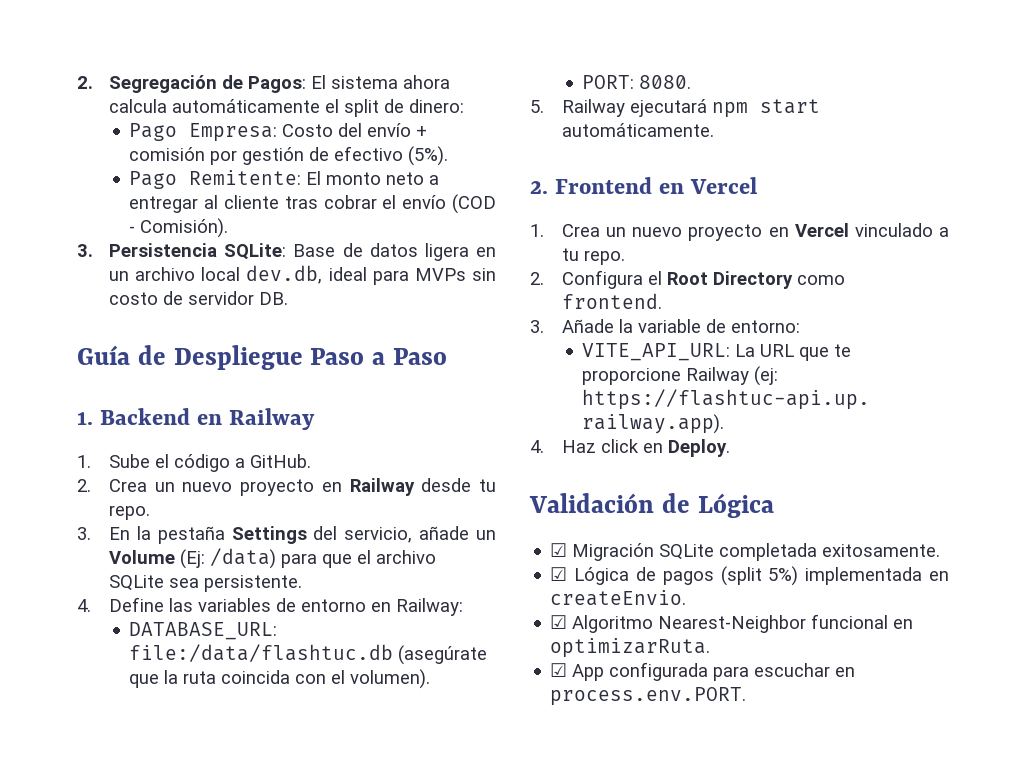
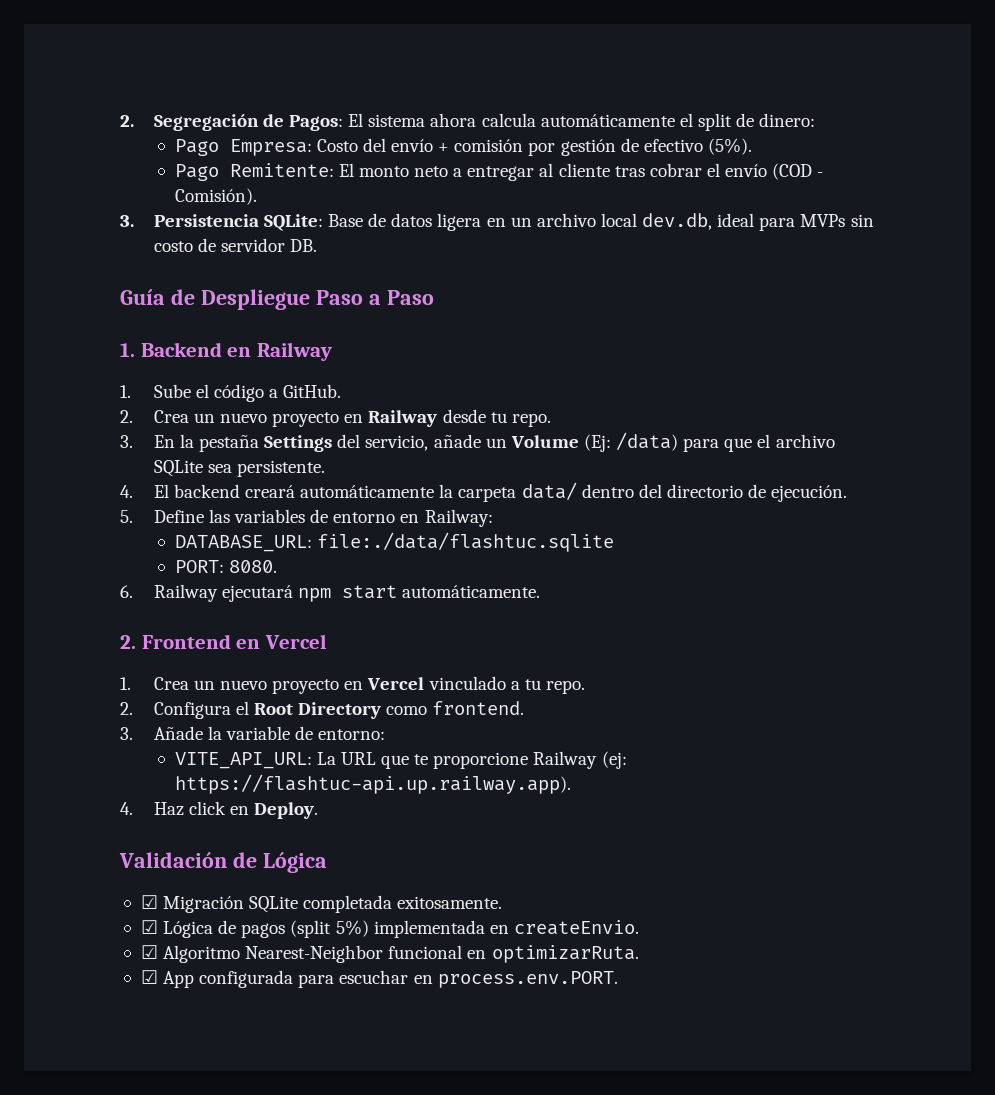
- 4. Define las variables de entorno en Railway:
+ 4. El backend creará automáticamente la carpeta data/ dentro del directorio de ejecución.
+ 5. Define las variables de entorno en Railway:
- DATABASE_URL: file:/data/flashtuc.db (asegúrate que la ruta coincida con el volumen).
+ DATABASE_URL: file:./data/flashtuc.sqlite
- 5. Railway ejecutará npm start automáticamente.
+ 6. Railway ejecutará npm start automáticamente.

